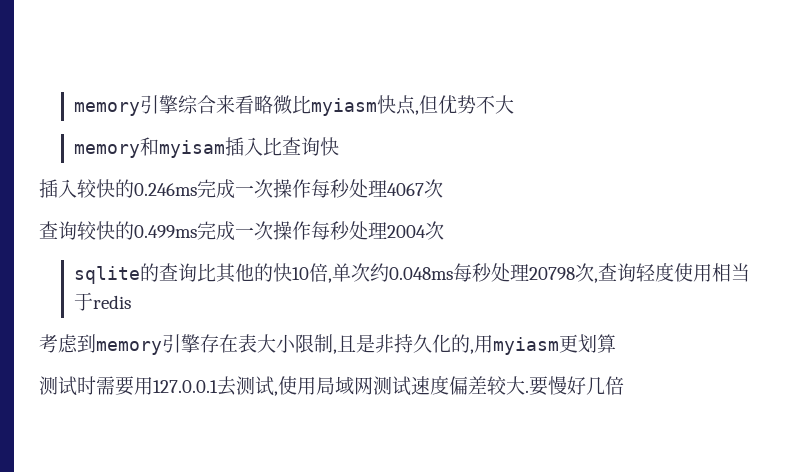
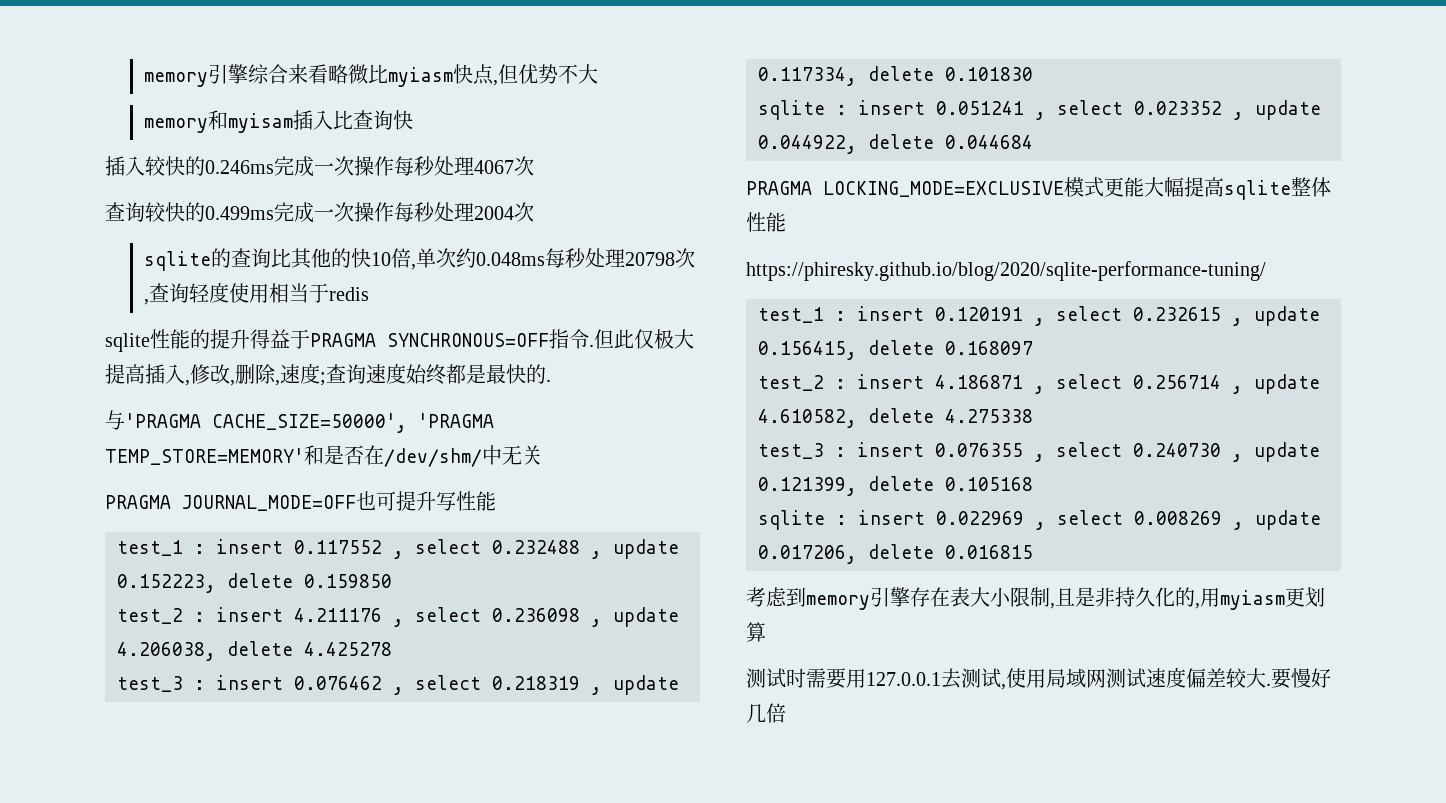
+ sqlite性能的提升得益于PRAGMA SYNCHRONOUS=OFF指令.但此仅极大提高插入,修改,删除,速度;查询速度始终都是最快的.
+ 与'PRAGMA CACHE_SIZE=50000', 'PRAGMA TEMP_STORE=MEMORY'和是否在/dev/shm/中无关
+ PRAGMA JOURNAL_MODE=OFF也可提升写性能
+ test_1 : insert 0.117552 , select 0.232488 , update 0.152223, delete 0.159850
+ test_2 : insert 4.211176 , select 0.236098 , update 4.206038, delete 4.425278
+ test_3 : insert 0.076462 , select 0.218319 , update 0.117334, delete 0.101830
+ sqlite : insert 0.051241 , select 0.023352 , update 0.044922, delete 0.044684
+ PRAGMA LOCKING_MODE=EXCLUSIVE模式更能大幅提高sqlite整体性能
+ https://phiresky.github.io/blog/2020/sqlite-performance-tuning/
+ test_1 : insert 0.120191 , select 0.232615 , update 0.156415, delete 0.168097
+ test_2 : insert 4.186871 , select 0.256714 , update 4.610582, delete 4.275338
+ test_3 : insert 0.076355 , select 0.240730 , update 0.121399, delete 0.105168
+ sqlite : insert 0.022969 , select 0.008269 , update 0.017206, delete 0.016815

